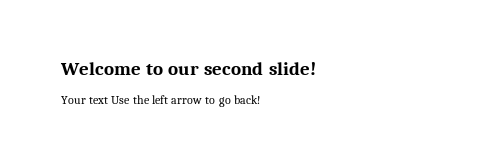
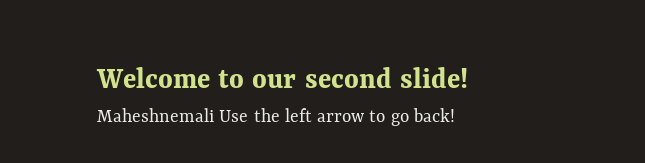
- Your text Use the left arrow to go back!
+ Maheshnemali Use the left arrow to go back!

